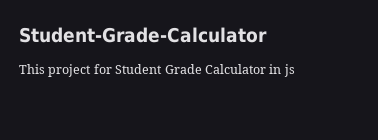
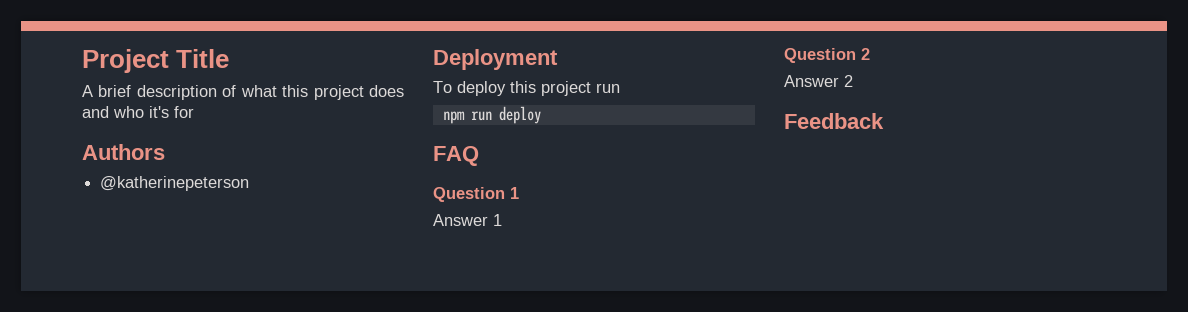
- Student-Grade-Calculator
- This project for Student Grade Calculator in js
+ Project Title
+ A brief description of what this project does and who it's for
+ Authors
+ @katherinepeterson
+ Deployment
+ To deploy this project run
+ npm run deploy
+ FAQ
+ Question 1
+ Answer 1
+ Question 2
+ Answer 2
+ Feedback

